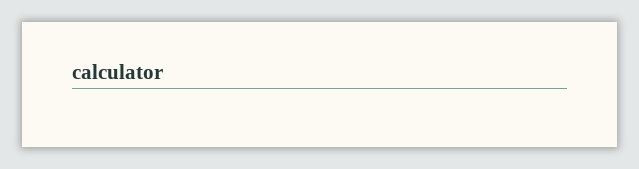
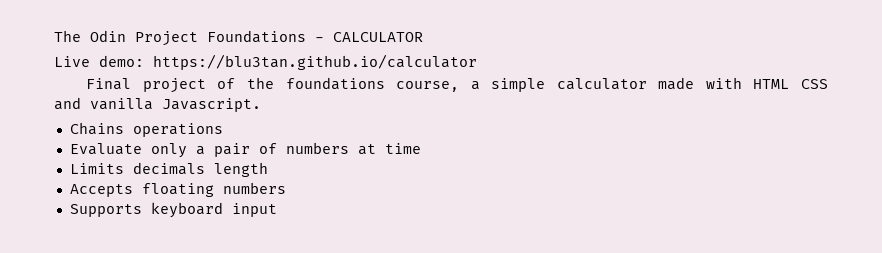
- calculator
+ The Odin Project Foundations - CALCULATOR
+ Live demo: https://blu3tan.github.io/calculator
+ Final project of the foundations course, a simple calculator made with HTML CSS and vanilla Javascript.
+ Chains operations
+ Evaluate only a pair of numbers at time
+ Limits decimals length
+ Accepts floating numbers
+ Supports keyboard input

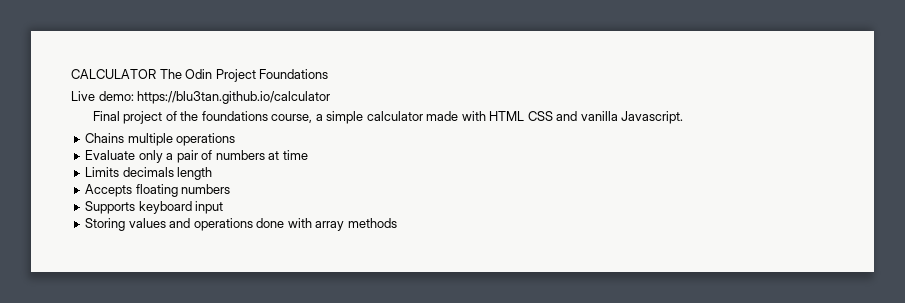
- The Odin Project Foundations - CALCULATOR
+ CALCULATOR The Odin Project Foundations
- Chains operations
+ Chains multiple operations
+ Storing values and operations done with array methods

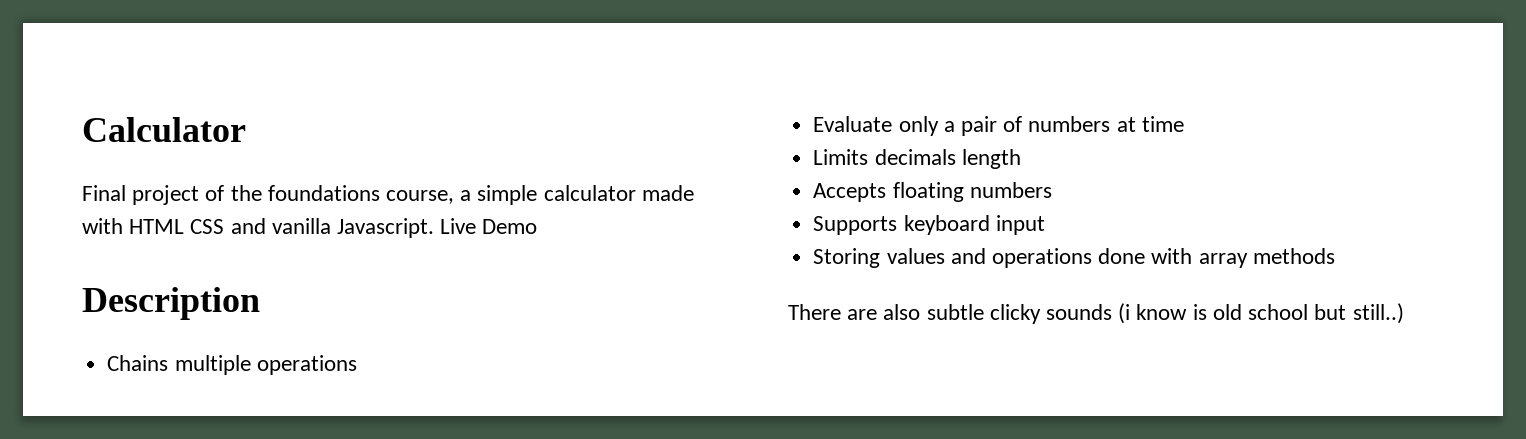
- CALCULATOR The Odin Project Foundations
- Live demo: https://blu3tan.github.io/calculator
+ Calculator
+ Live Demo
+ Description
+ There are also subtle clicky sounds (i know is old school but still..)

